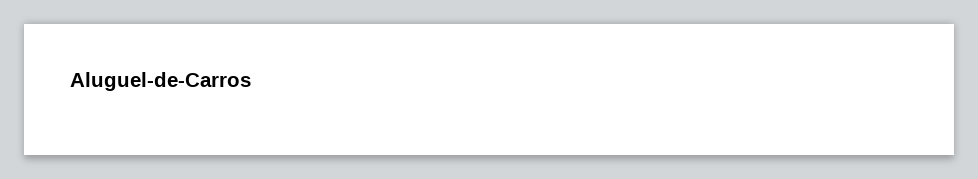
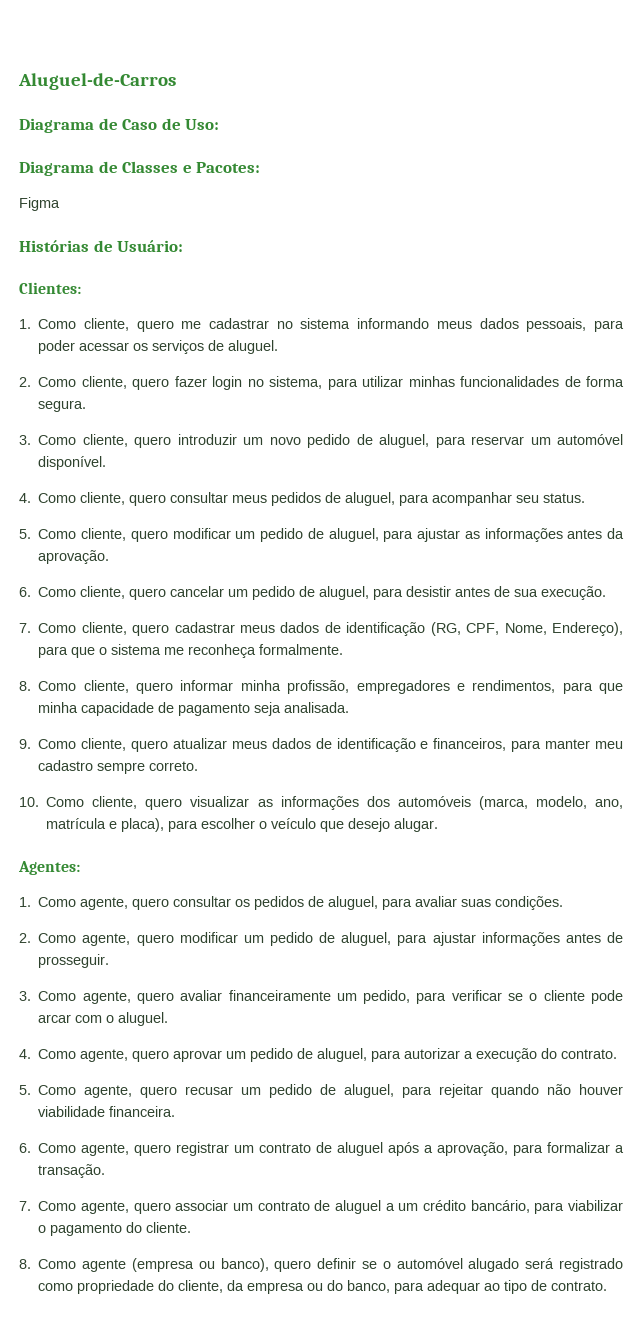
+ Diagrama de Caso de Uso:
+ Diagrama de Classes e Pacotes:
+ Figma
+ Histórias de Usuário:
+ Clientes:
+ 1. Como cliente, quero me cadastrar no sistema informando meus dados pessoais, para poder acessar os serviços de aluguel.
+ 2. Como cliente, quero fazer login no sistema, para utilizar minhas funcionalidades de forma segura.
+ 3. Como cliente, quero introduzir um novo pedido de aluguel, para reservar um automóvel disponível.
+ 4. Como cliente, quero consultar meus pedidos de aluguel, para acompanhar seu status.
+ 5. Como cliente, quero modificar um pedido de aluguel, para ajustar as informações antes da aprovação.
+ 6. Como cliente, quero cancelar um pedido de aluguel, para desistir antes de sua execução.
+ 7. Como cliente, quero cadastrar meus dados de identificação (RG, CPF, Nome, Endereço), para que o sistema me reconheça formalmente.
+ 8. Como cliente, quero informar minha profissão, empregadores e rendimentos, para que minha capacidade de pagamento seja analisada.
+ 9. Como cliente, quero atualizar meus dados de identificação e financeiros, para manter meu cadastro sempre correto.
+ 10. Como cliente, quero visualizar as informações dos automóveis (marca, modelo, ano, matrícula e placa), para escolher o veículo que desejo alugar.
+ Agentes:
+ 1. Como agente, quero consultar os pedidos de aluguel, para avaliar suas condições.
+ 2. Como agente, quero modificar um pedido de aluguel, para ajustar informações antes de prosseguir.
+ 3. Como agente, quero avaliar financeiramente um pedido, para verificar se o cliente pode arcar com o aluguel.
+ 4. Como agente, quero aprovar um pedido de aluguel, para autorizar a execução do contrato.
+ 5. Como agente, quero recusar um pedido de aluguel, para rejeitar quando não houver viabilidade financeira.
+ 6. Como agente, quero registrar um contrato de aluguel após a aprovação, para formalizar a transação.
+ 7. Como agente, quero associar um contrato de aluguel a um crédito bancário, para viabilizar o pagamento do cliente.
+ 8. Como agente (empresa ou banco), quero definir se o automóvel alugado será registrado como propriedade do cliente, da empresa ou do banco, para adequar ao tipo de contrato.

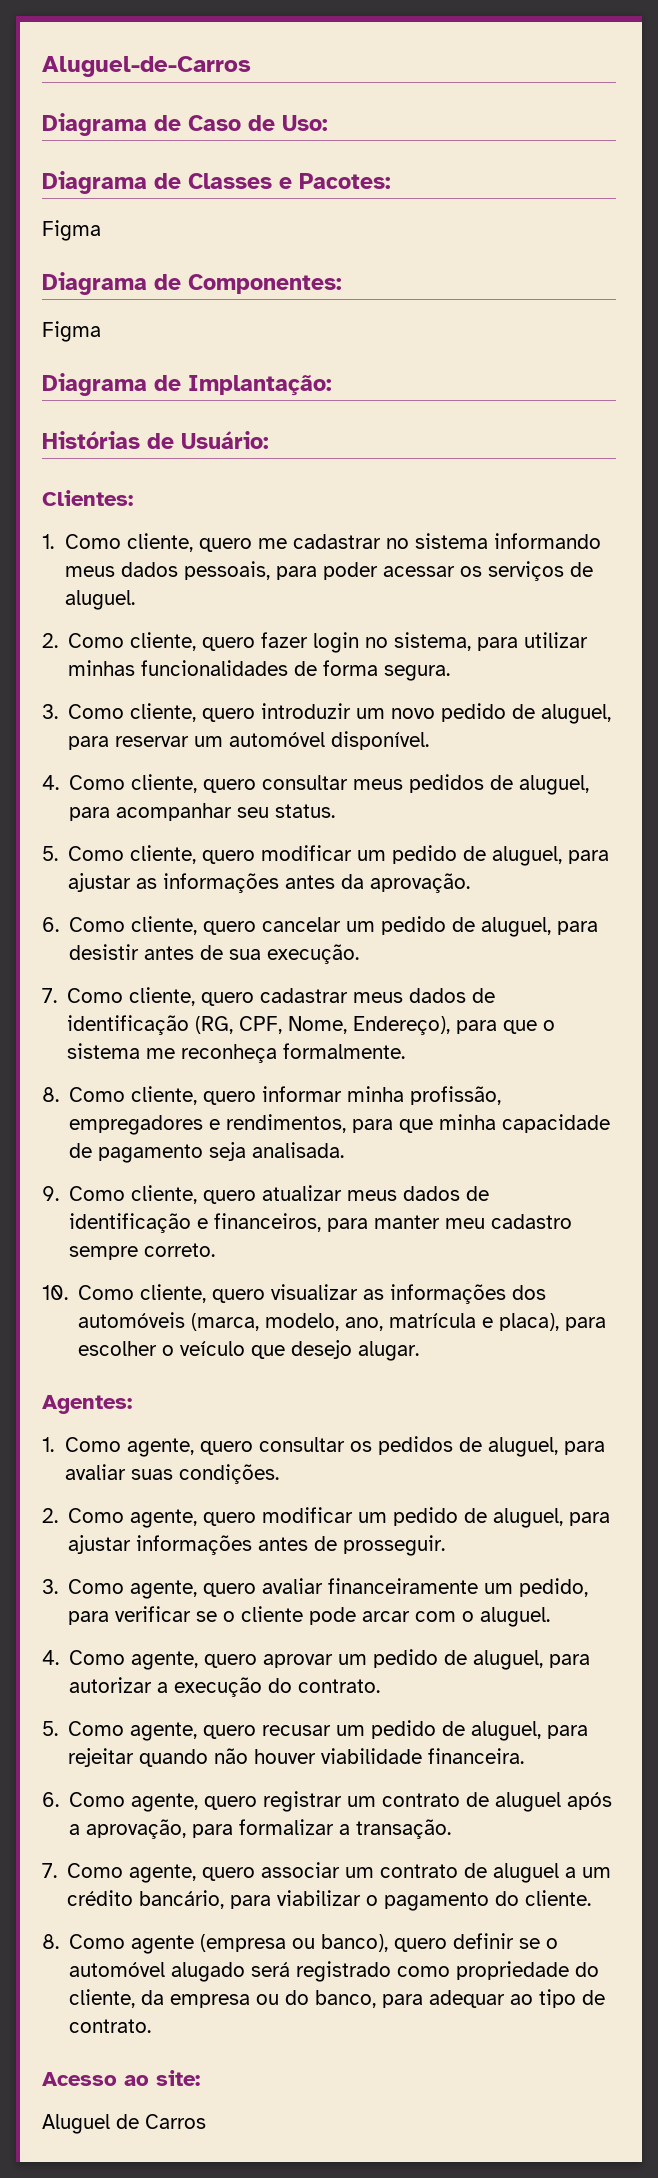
+ Diagrama de Componentes:
+ Figma
+ Diagrama de Implantação:
+ Acesso ao site:
+ Aluguel de Carros

